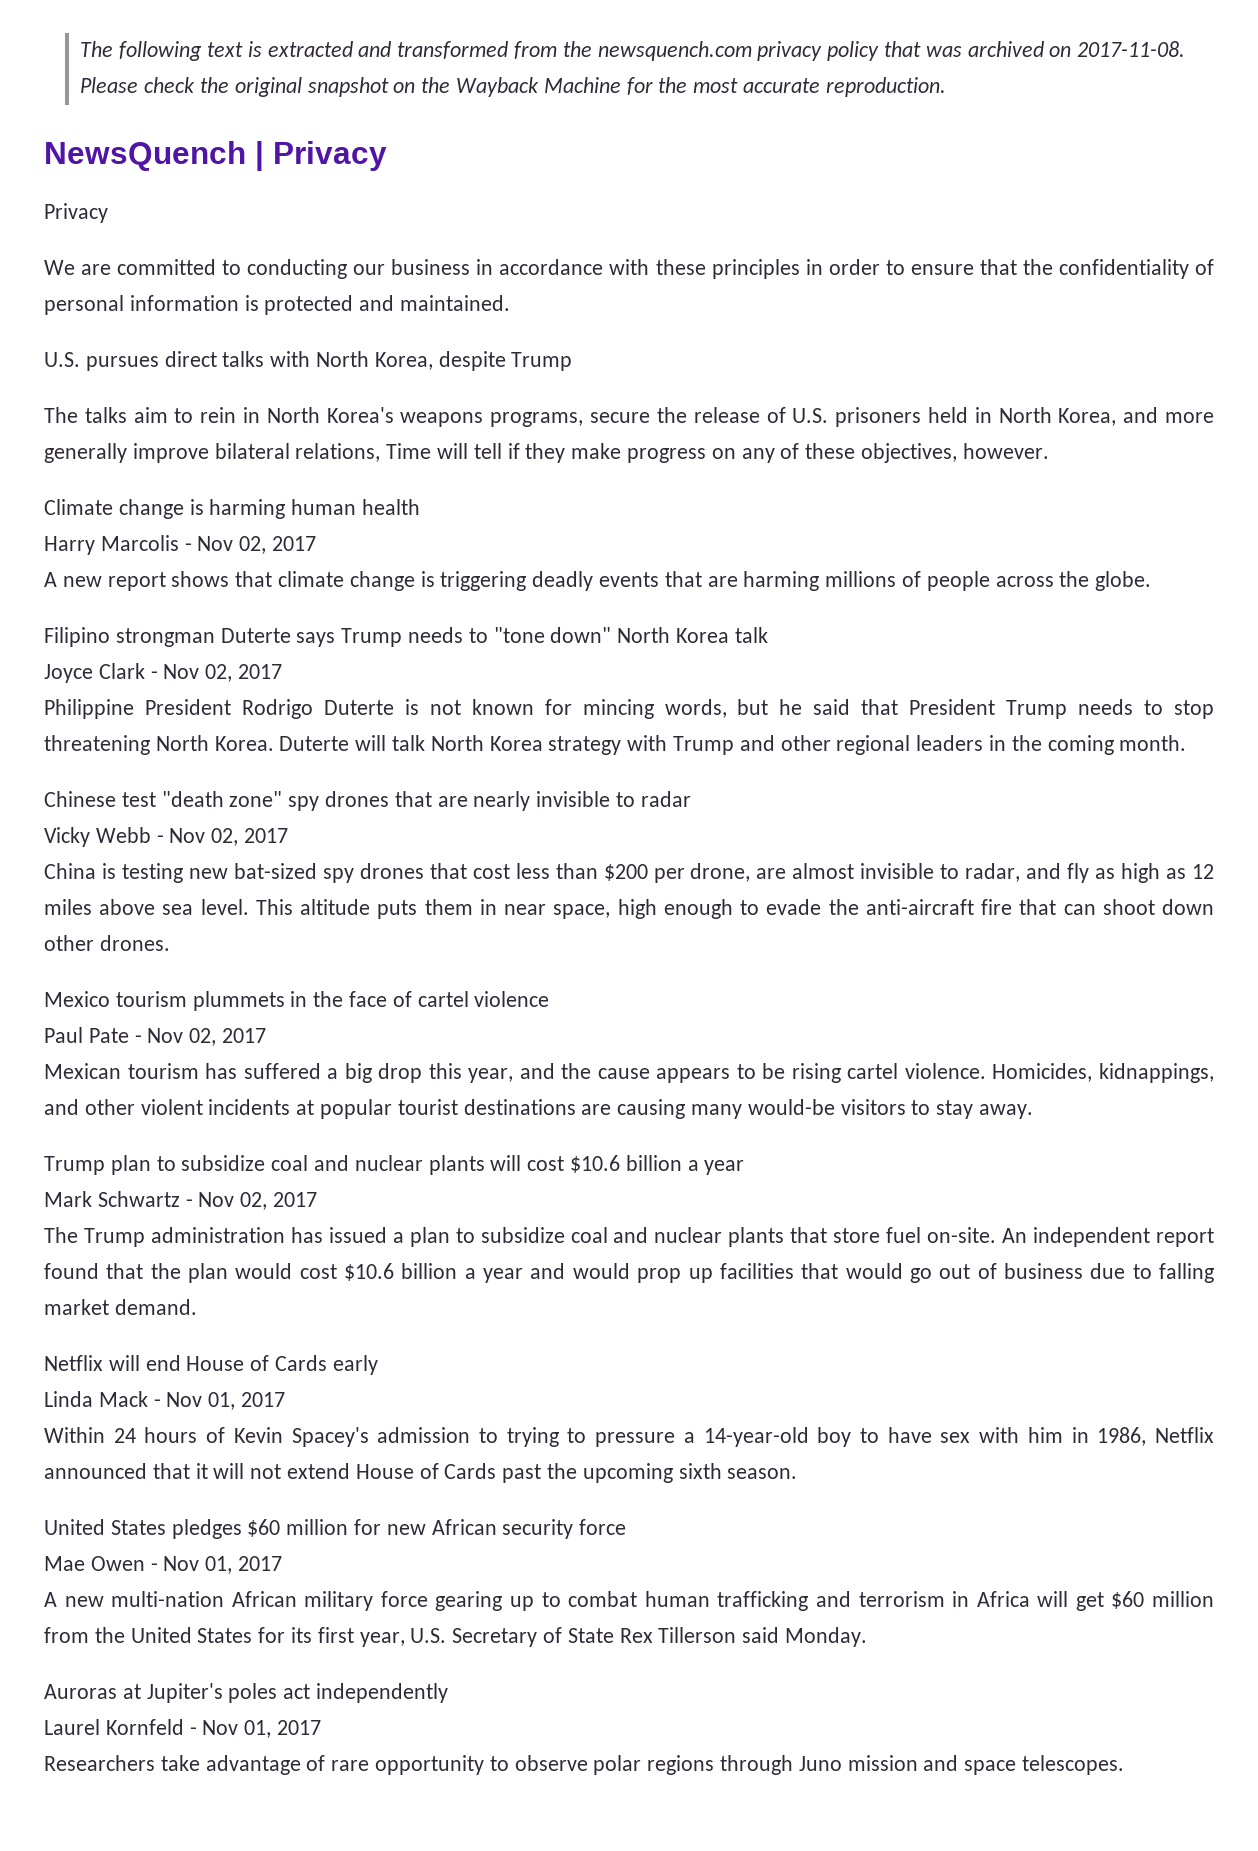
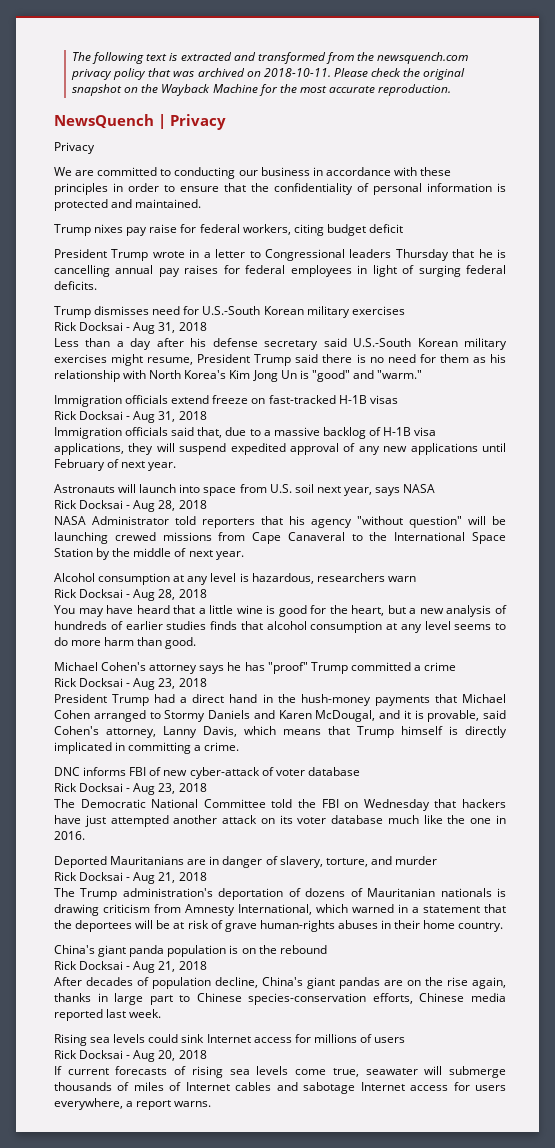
- The following text is extracted and transformed from the newsquench.com privacy policy that was archived on 2017-11-08.
+ The following text is extracted and transformed from the newsquench.com privacy policy that was archived on 2018-10-11.
- U.S. pursues direct talks with North Korea, despite Trump
- The talks aim to rein in North Korea's weapons programs, secure the release of U.S. prisoners held in North Korea, and more generally improve bilateral relations, Time will tell if they make progress on any of these objectives, however.
- Climate change is harming human health
- Harry Marcolis - Nov 02, 2017
- A new report shows that climate change is triggering deadly events that are harming millions of people across the globe.
- Filipino strongman Duterte says Trump needs to "tone down" North Korea talk
- Joyce Clark - Nov 02, 2017
- Philippine President Rodrigo Duterte is not known for mincing words, but he said that President Trump needs to stop threatening North Korea. Duterte will talk North Korea strategy with Trump and other regional leaders in the coming month.
- Chinese test "death zone" spy drones that are nearly invisible to radar
- Vicky Webb - Nov 02, 2017
- China is testing new bat-sized spy drones that cost less than $200 per drone, are almost invisible to radar, and fly as high as 12 miles above sea level. This altitude puts them in near space, high enough to evade the anti-aircraft fire that can shoot down other drones.
- Mexico tourism plummets in the face of cartel violence
- Paul Pate - Nov 02, 2017
- Mexican tourism has suffered a big drop this year, and the cause appears to be rising cartel violence. Homicides, kidnappings, and other violent incidents at popular tourist destinations are causing many would-be visitors to stay away.
- Trump plan to subsidize coal and nuclear plants will cost $10.6 billion a year
- Mark Schwartz - Nov 02, 2017
- The Trump administration has issued a plan to subsidize coal and nuclear plants that store fuel on-site. An independent report found that the plan would cost $10.6 billion a year and would prop up facilities that would go out of business due to falling market demand.
- Netflix will end House of Cards early
- Linda Mack - Nov 01, 2017
- Within 24 hours of Kevin Spacey's admission to trying to pressure a 14-year-old boy to have sex with him in 1986, Netflix announced that it will not extend House of Cards past the upcoming sixth season.
- United States pledges $60 million for new African security force
- Mae Owen - Nov 01, 2017
- A new multi-nation African military force gearing up to combat human trafficking and terrorism in Africa will get $60 million from the United States for its first year, U.S. Secretary of State Rex Tillerson said Monday.
- Auroras at Jupiter's poles act independently
- Laurel Kornfeld - Nov 01, 2017
- Researchers take advantage of rare opportunity to observe polar regions through Juno mission and space telescopes.
+ Trump nixes pay raise for federal workers, citing budget deficit
+ President Trump wrote in a letter to Congressional leaders Thursday that he is cancelling annual pay raises for federal employees in light of surging federal deficits.
+ Trump dismisses need for U.S.-South Korean military exercises
+ Rick Docksai - Aug 31, 2018
+ Less than a day after his defense secretary said U.S.-South Korean military exercises might resume, President Trump said there is no need for them as his relationship with North Korea's Kim Jong Un is "good" and "warm."
+ Immigration officials extend freeze on fast-tracked H-1B visas
+ Rick Docksai - Aug 31, 2018
+ Immigration officials said that, due to a massive backlog of H-1B visa applications, they will suspend expedited approval of any new applications until February of next year.
+ Astronauts will launch into space from U.S. soil next year, says NASA
+ Rick Docksai - Aug 28, 2018
+ NASA Administrator told reporters that his agency "without question" will be launching crewed missions from Cape Canaveral to the International Space Station by the middle of next year.
+ Alcohol consumption at any level is hazardous, researchers warn
+ Rick Docksai - Aug 28, 2018
+ You may have heard that a little wine is good for the heart, but a new analysis of hundreds of earlier studies finds that alcohol consumption at any level seems to do more harm than good.
+ Michael Cohen's attorney says he has "proof" Trump committed a crime
+ Rick Docksai - Aug 23, 2018
+ President Trump had a direct hand in the hush-money payments that Michael Cohen arranged to Stormy Daniels and Karen McDougal, and it is provable, said Cohen's attorney, Lanny Davis, which means that Trump himself is directly implicated in committing a crime.
+ DNC informs FBI of new cyber-attack of voter database
+ Rick Docksai - Aug 23, 2018
+ The Democratic National Committee told the FBI on Wednesday that hackers have just attempted another attack on its voter database much like the one in 2016.
+ Deported Mauritanians are in danger of slavery, torture, and murder
+ Rick Docksai - Aug 21, 2018
+ The Trump administration's deportation of dozens of Mauritanian nationals is drawing criticism from Amnesty International, which warned in a statement that the deportees will be at risk of grave human-rights abuses in their home country.
+ China's giant panda population is on the rebound
+ Rick Docksai - Aug 21, 2018
+ After decades of population decline, China's giant pandas are on the rise again, thanks in large part to Chinese species-conservation efforts, Chinese media reported last week.
+ Rising sea levels could sink Internet access for millions of users
+ Rick Docksai - Aug 20, 2018
+ If current forecasts of rising sea levels come true, seawater will submerge thousands of miles of Internet cables and sabotage Internet access for users everywhere, a report warns.

